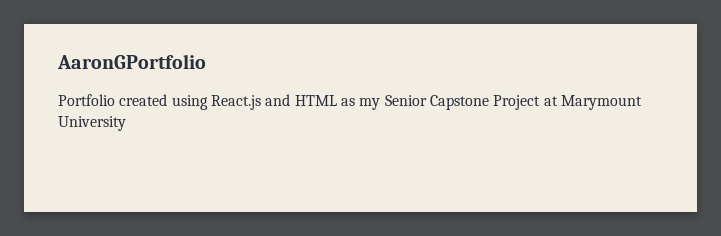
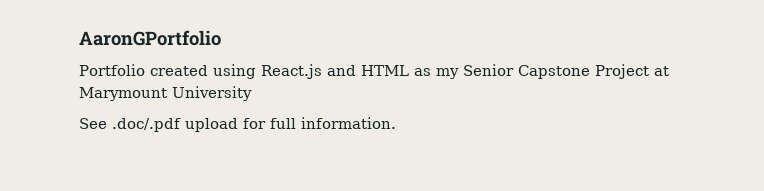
+ See .doc/.pdf upload for full information.

